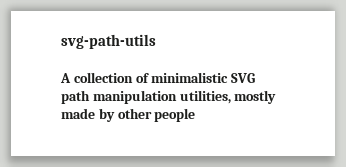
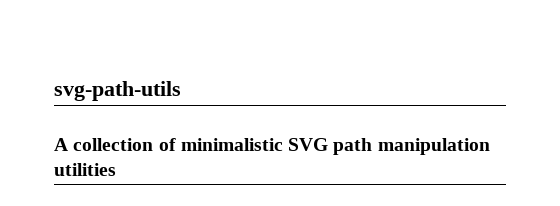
- A collection of minimalistic SVG path manipulation utilities, mostly made by other people
+ A collection of minimalistic SVG path manipulation utilities

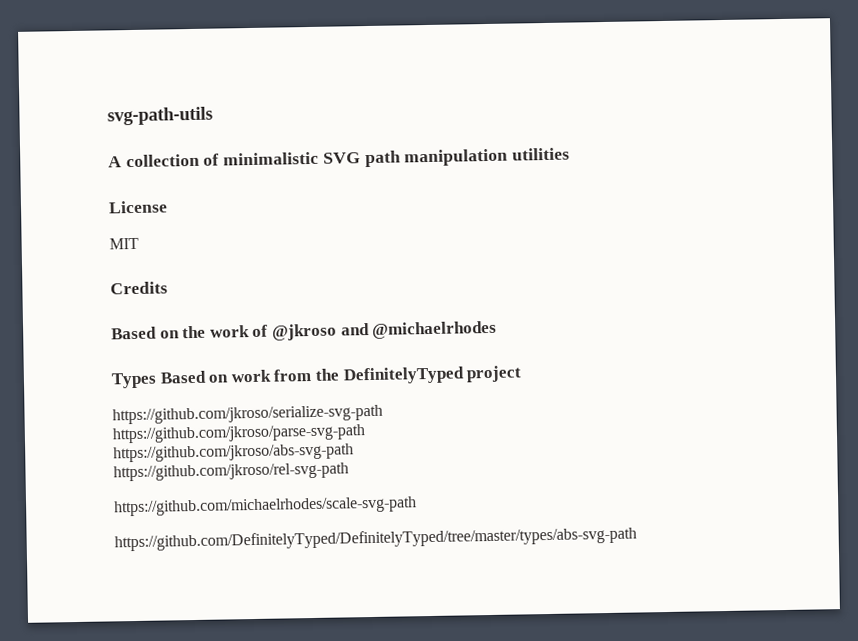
+ License
+ MIT
+ Credits
+ Based on the work of @jkroso and @michaelrhodes
+ Types Based on work from the DefinitelyTyped project
+ https://github.com/jkroso/serialize-svg-path
+ https://github.com/jkroso/parse-svg-path
+ https://github.com/jkroso/abs-svg-path
+ https://github.com/jkroso/rel-svg-path
+ https://github.com/michaelrhodes/scale-svg-path
+ https://github.com/DefinitelyTyped/DefinitelyTyped/tree/master/types/abs-svg-path

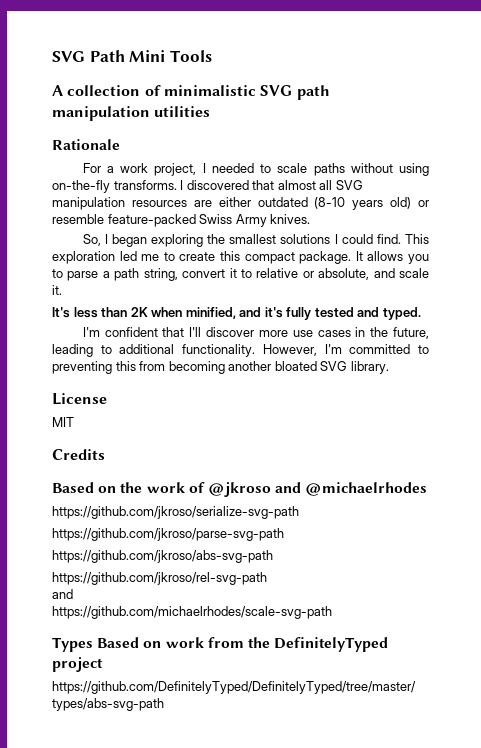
- svg-path-utils
+ SVG Path Mini Tools
+ Rationale
+ For a work project, I needed to scale paths without using on-the-fly transforms. I discovered that almost all SVG manipulation resources are either outdated (8-10 years old) or resemble feature-packed Swiss Army knives.
+ So, I began exploring the smallest solutions I could find. This exploration led me to create this compact package. It allows you to parse a path string, convert it to relative or absolute, and scale it.
+ It's less than 2K when minified, and it's fully tested and typed.
+ I'm confident that I'll discover more use cases in the future, leading to additional functionality. However, I'm committed to preventing this from becoming another bloated SVG library.
+ https://github.com/jkroso/serialize-svg-path
+ https://github.com/jkroso/parse-svg-path
+ https://github.com/jkroso/abs-svg-path
+ https://github.com/jkroso/rel-svg-path
+ and
+ https://github.com/michaelrhodes/scale-svg-path
- https://github.com/jkroso/serialize-svg-path
- https://github.com/jkroso/parse-svg-path
- https://github.com/jkroso/abs-svg-path
- https://github.com/jkroso/rel-svg-path
- https://github.com/michaelrhodes/scale-svg-path

